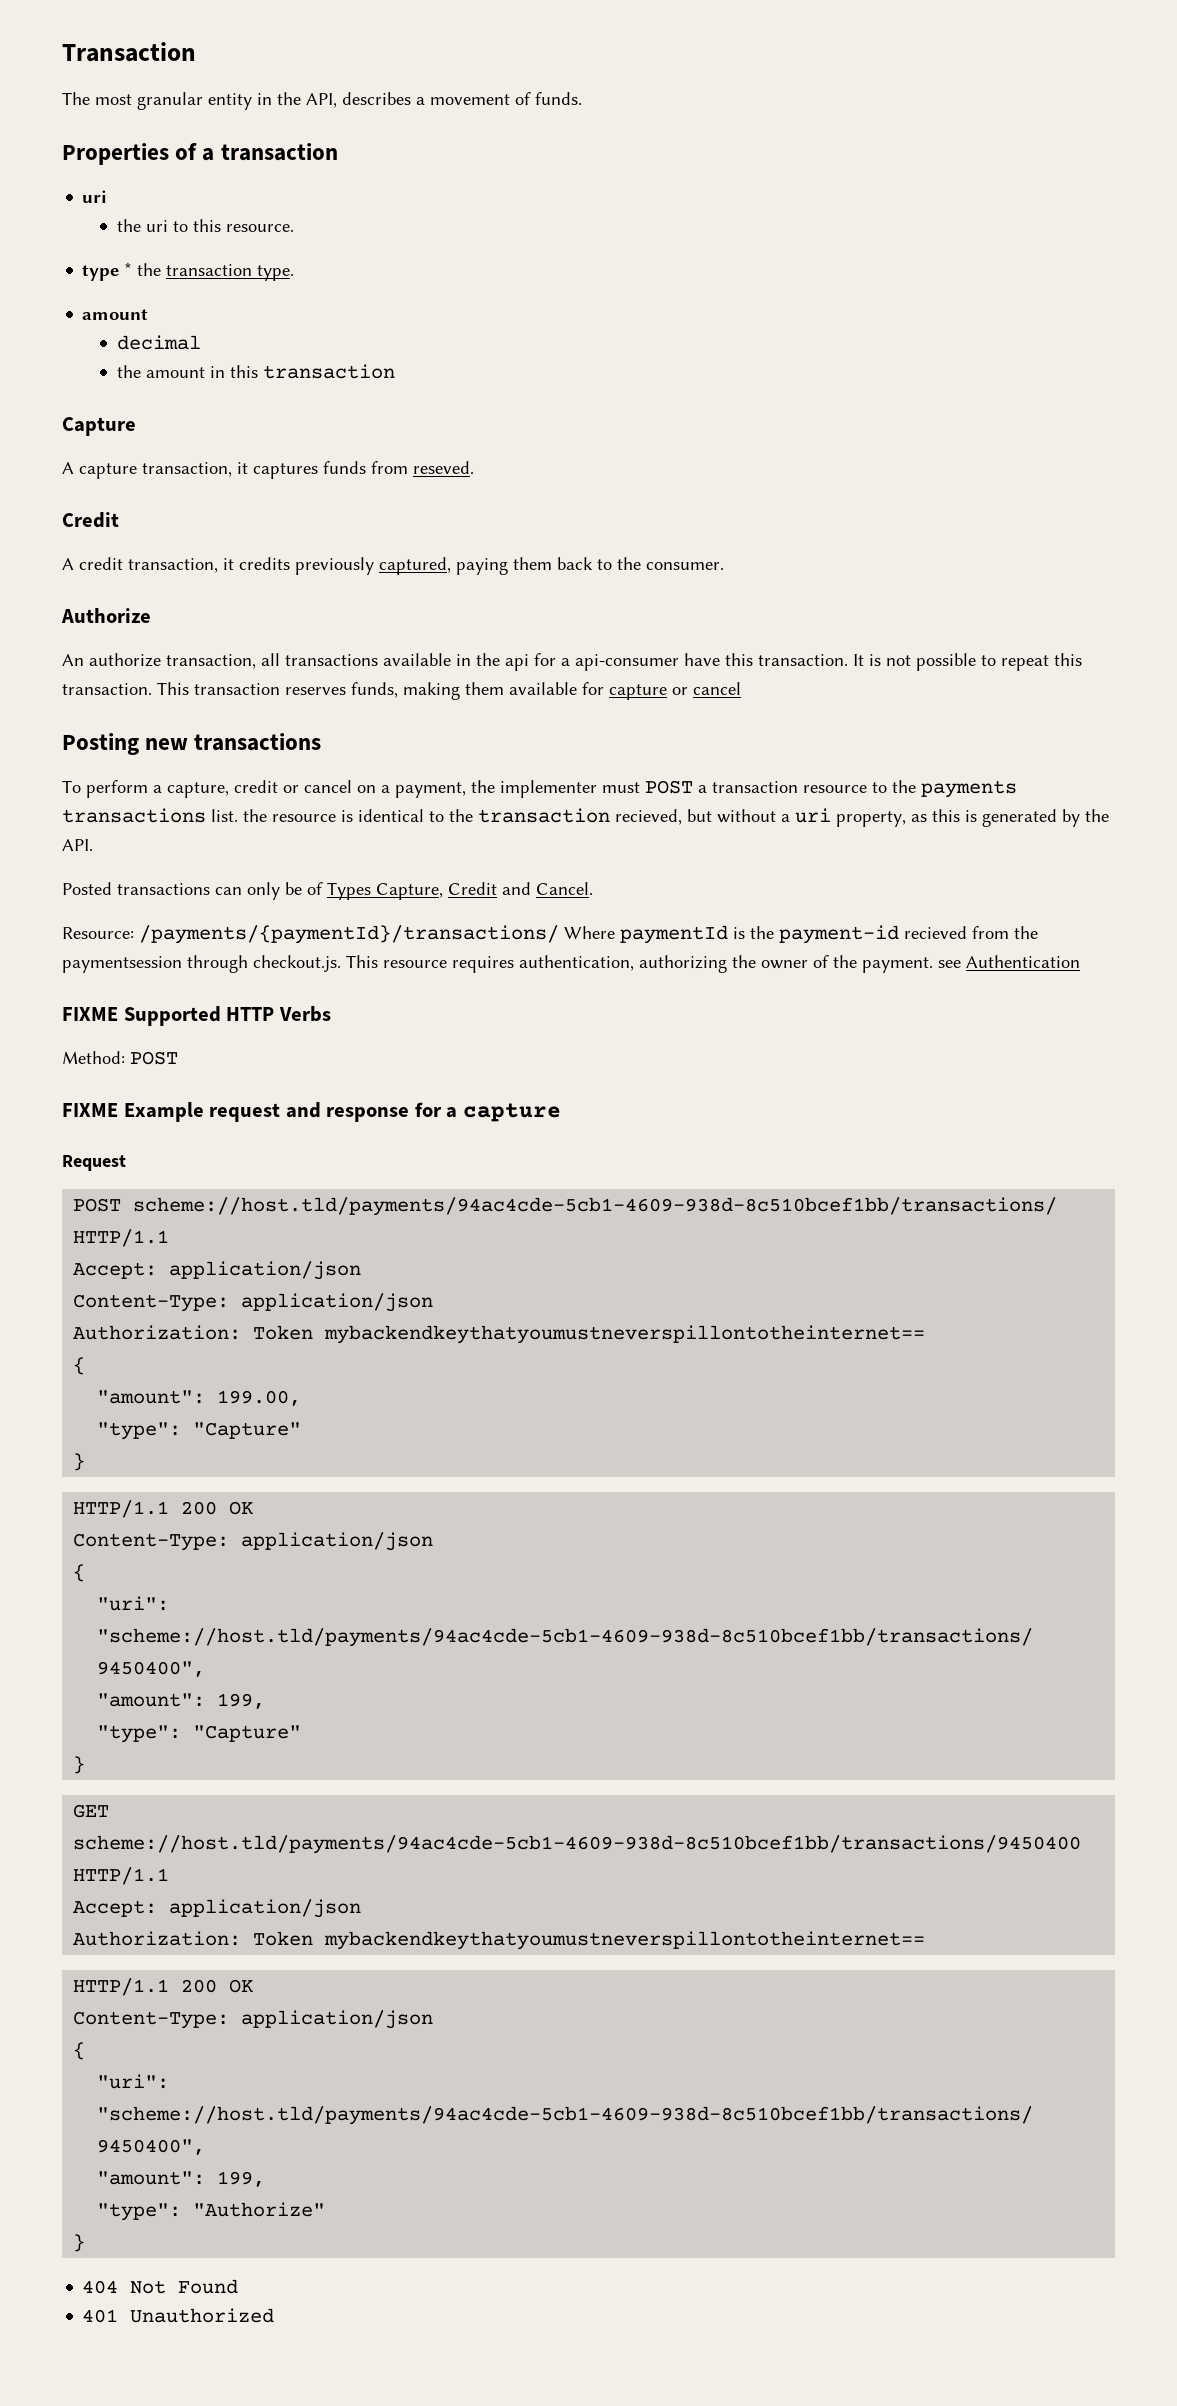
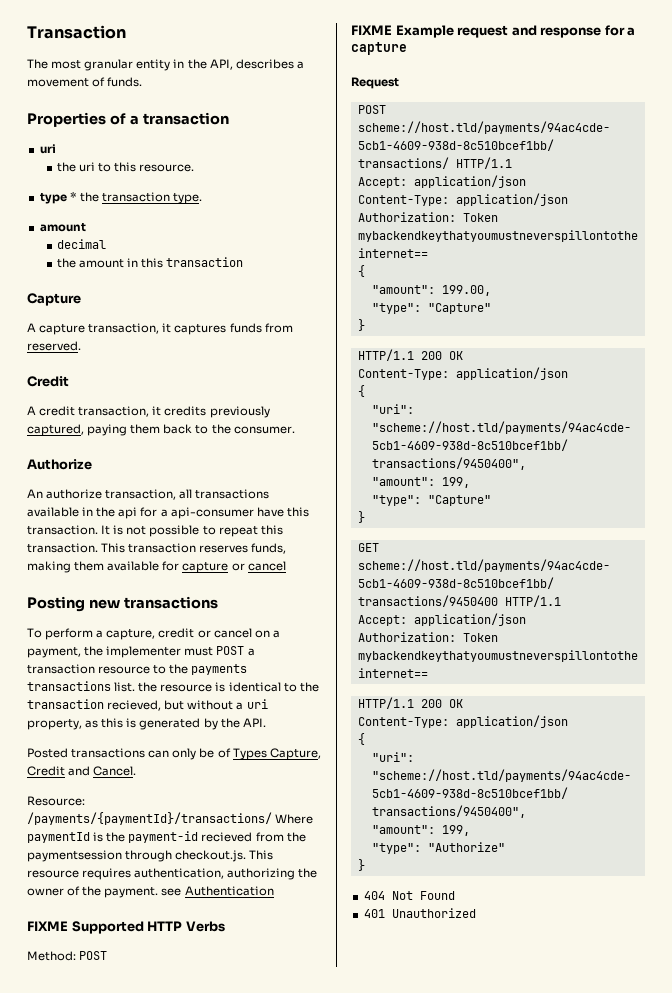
- A capture transaction, it captures funds from reseved.
+ A capture transaction, it captures funds from reserved.

